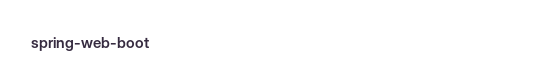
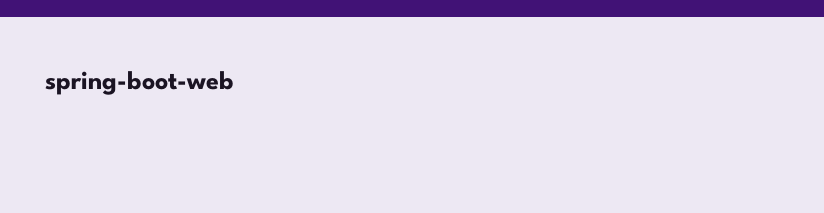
- spring-web-boot
+ spring-boot-web

